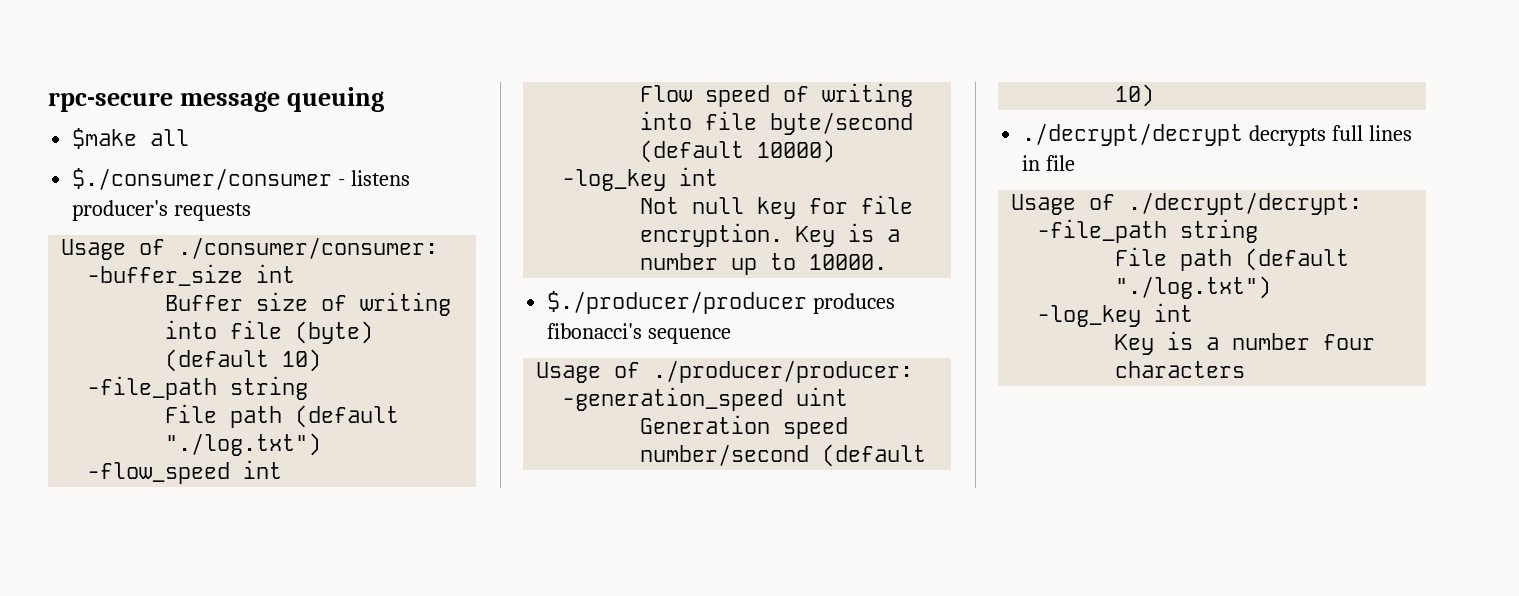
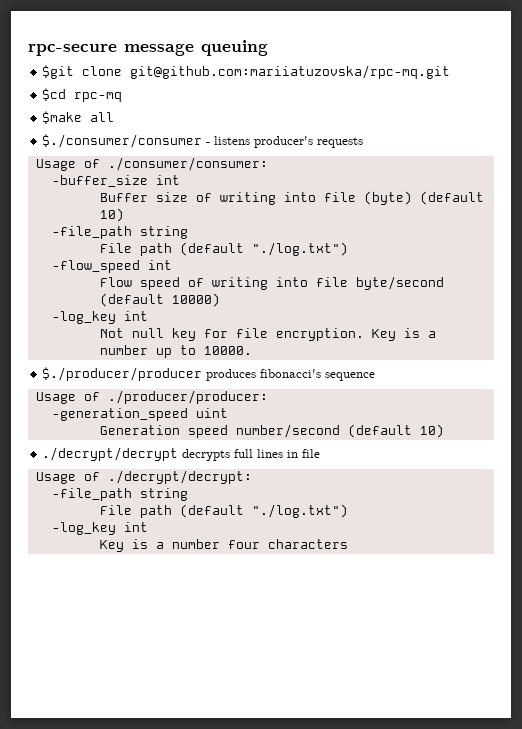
+ $git clone git@github.com:mariiatuzovska/rpc-mq.git
+ $cd rpc-mq

